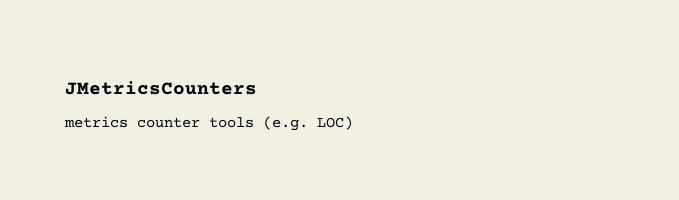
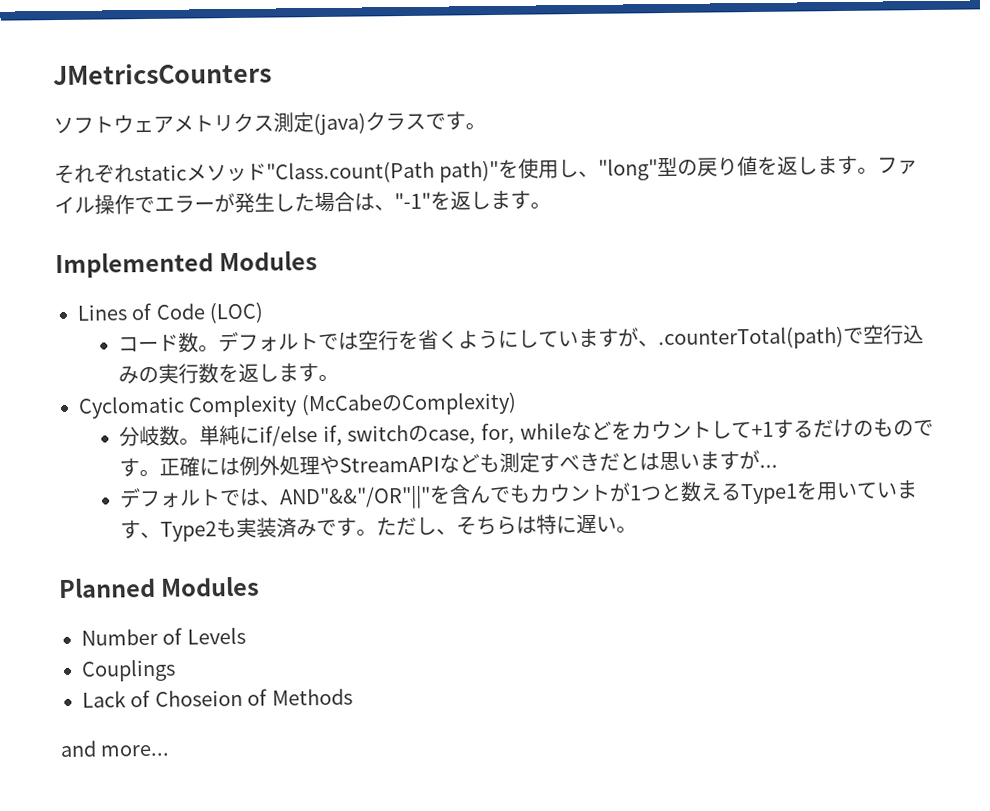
- metrics counter tools (e.g. LOC)
+ ソフトウェアメトリクス測定(java)クラスです。
+ それぞれstaticメソッド"Class.count(Path path)"を使用し、"long"型の戻り値を返します。ファイル操作でエラーが発生した場合は、"-1"を返します。
+ Implemented Modules
+ Lines of Code (LOC)
+ コード数。デフォルトでは空行を省くようにしていますが、.counterTotal(path)で空行込みの実行数を返します。
+ Cyclomatic Complexity (McCabeのComplexity)
+ 分岐数。単純にif/else if, switchのcase, for, whileなどをカウントして+1するだけのものです。正確には例外処理やStreamAPIなども測定すべきだとは思いますが...
+ デフォルトでは、AND"&&"/OR"||"を含んでもカウントが1つと数えるType1を用いています、Type2も実装済みです。ただし、そちらは特に遅い。
+ Planned Modules
+ Number of Levels
+ Couplings
+ Lack of Choseion of Methods
+ and more...

